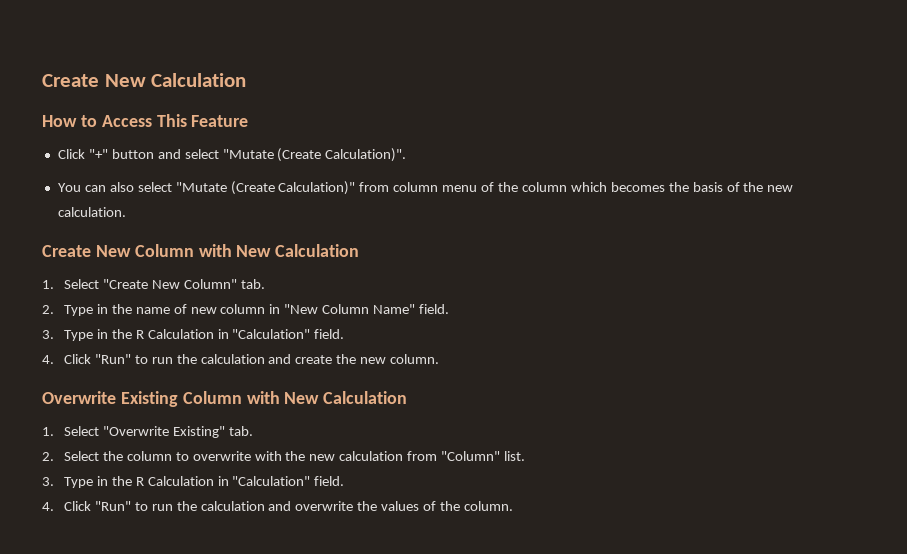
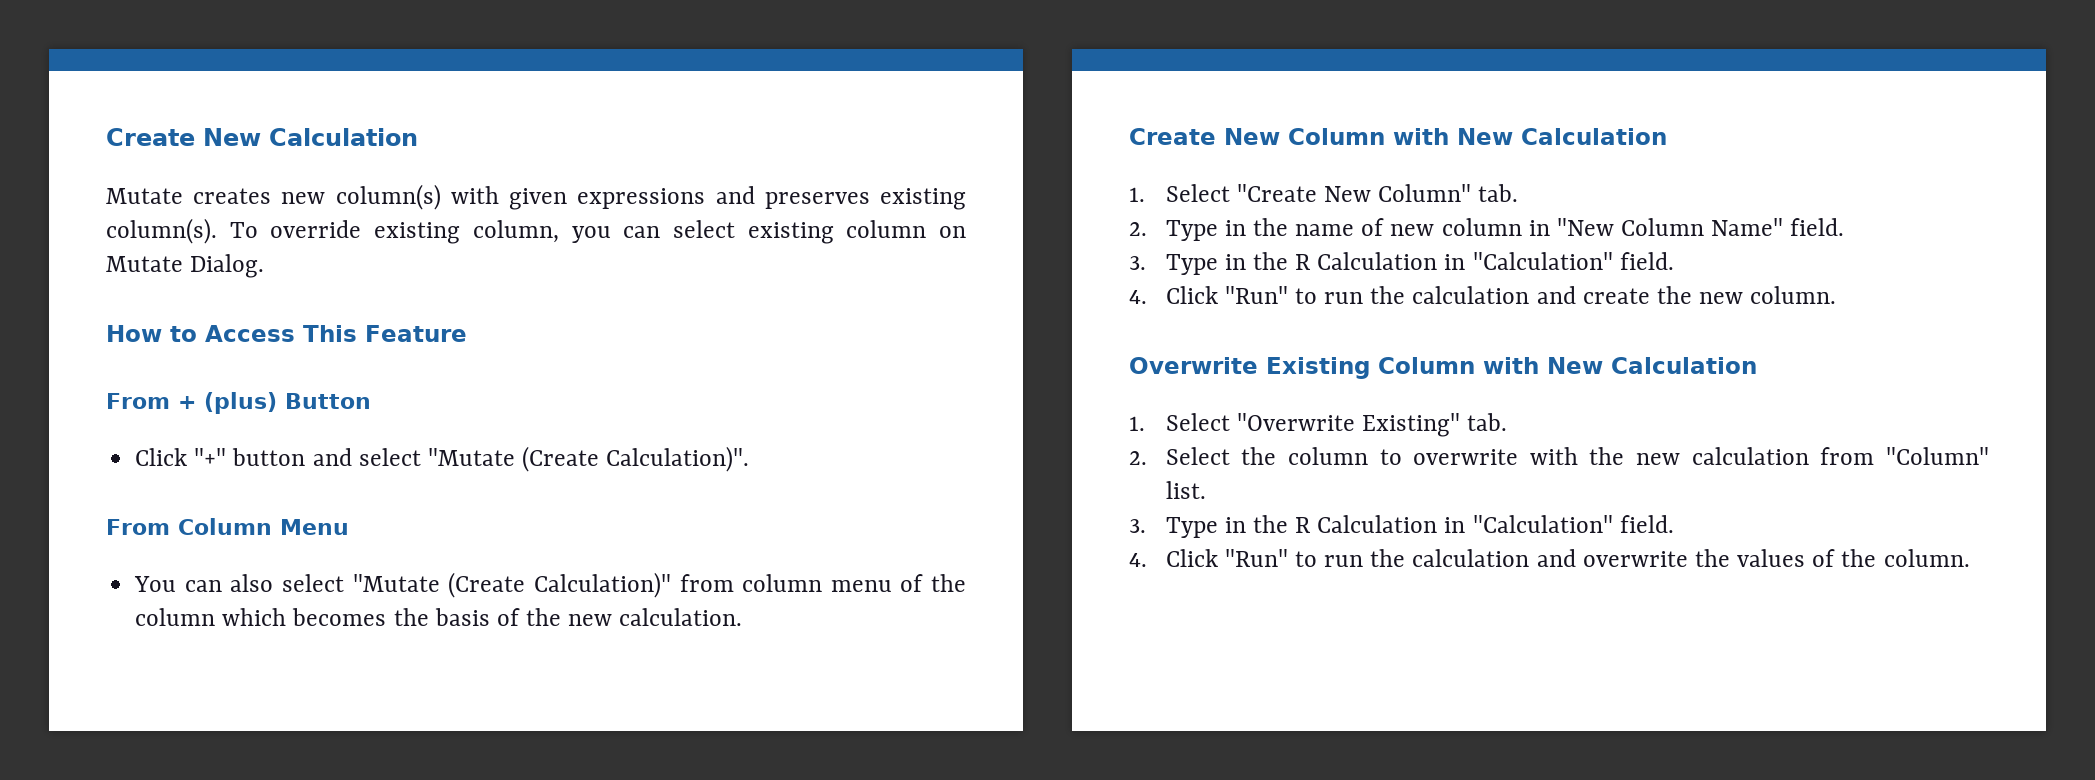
+ Mutate creates new column(s) with given expressions and preserves existing column(s). To override existing column, you can select existing column on Mutate Dialog.
+ From + (plus) Button
+ From Column Menu

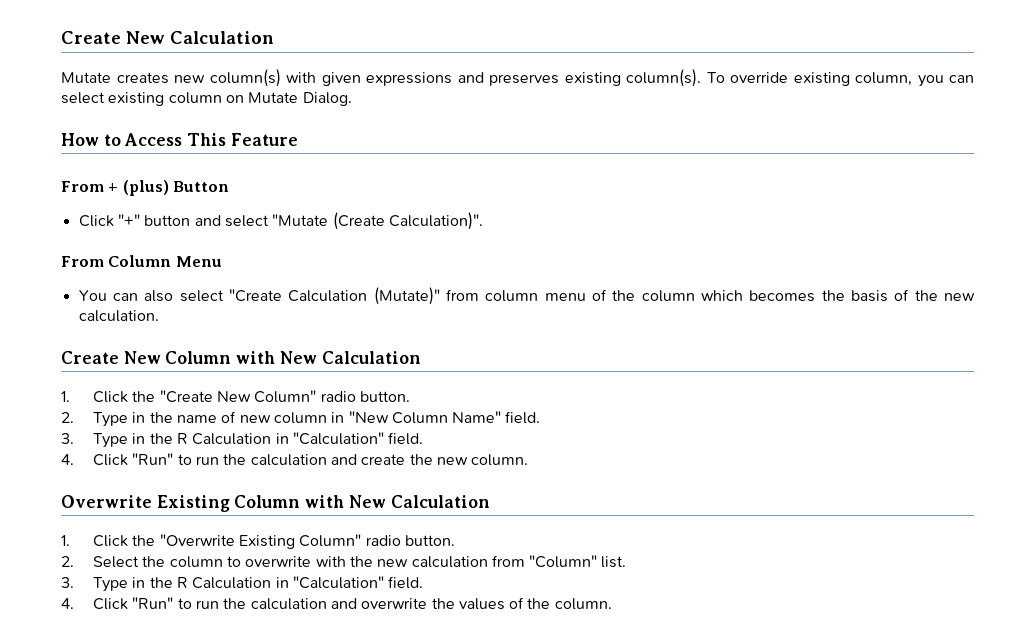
- You can also select "Mutate (Create Calculation)" from column menu of the column which becomes the basis of the new calculation.
+ You can also select "Create Calculation (Mutate)" from column menu of the column which becomes the basis of the new calculation.
- 1. Select "Create New Column" tab.
+ 1. Click the "Create New Column" radio button.
- 1. Select "Overwrite Existing" tab.
+ 1. Click the "Overwrite Existing Column" radio button.

